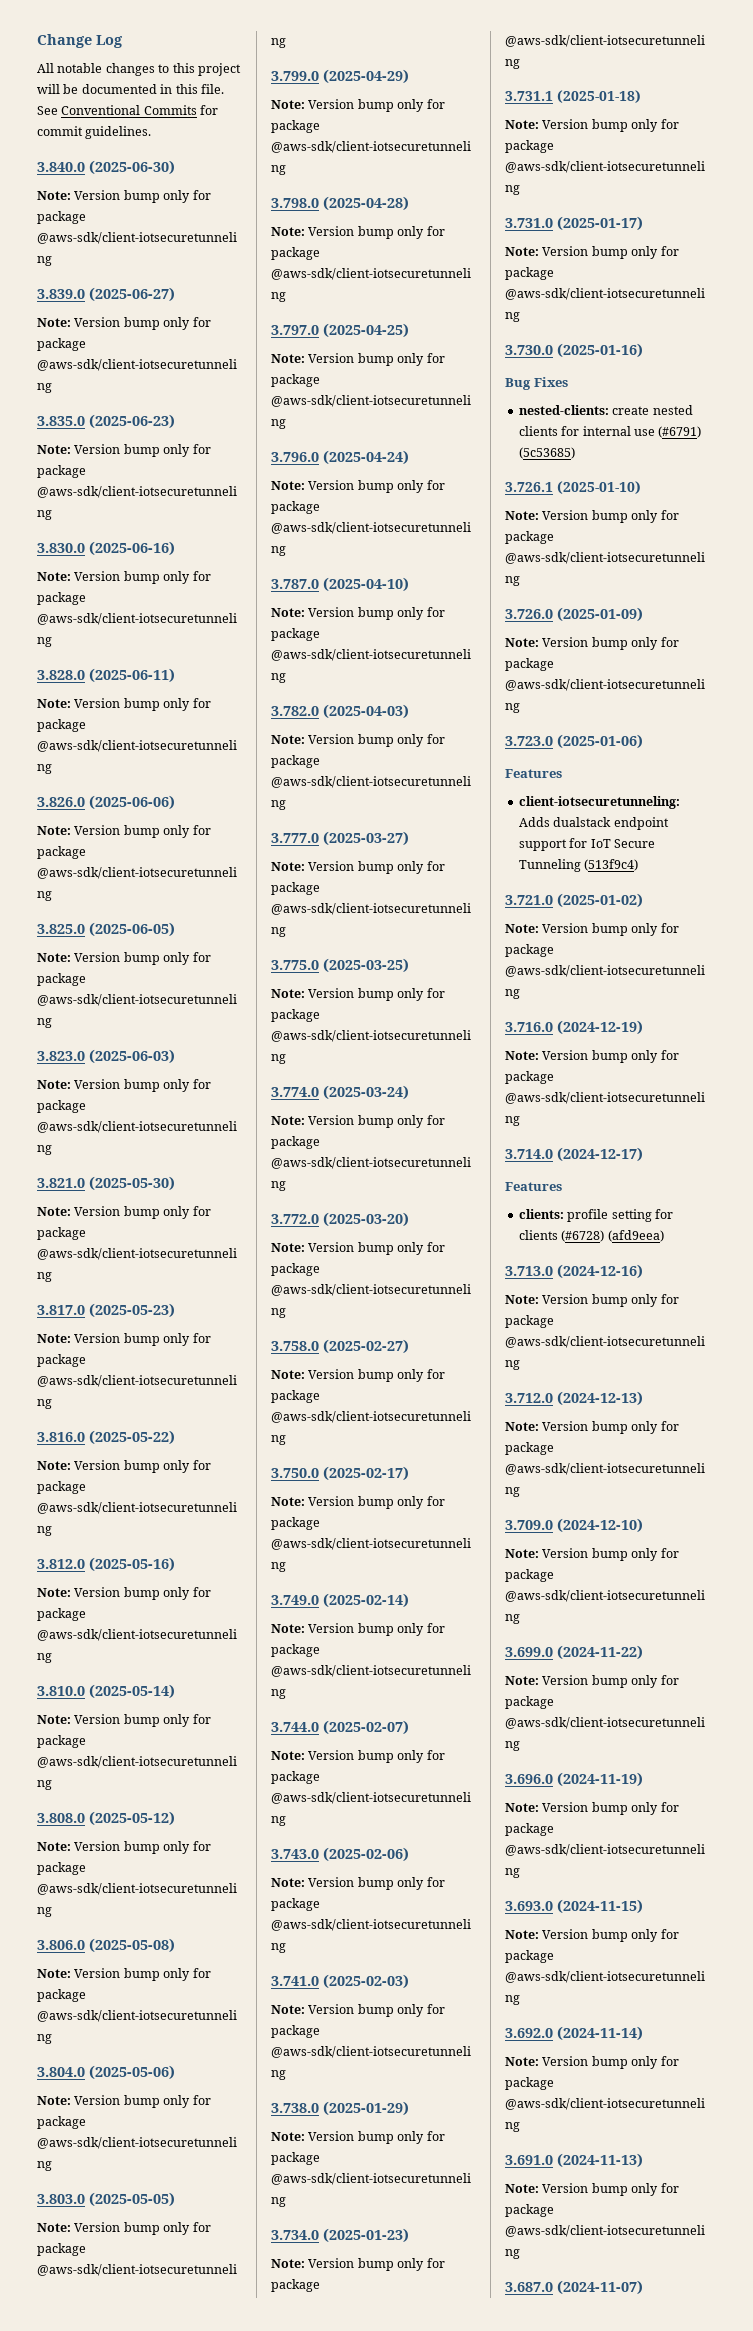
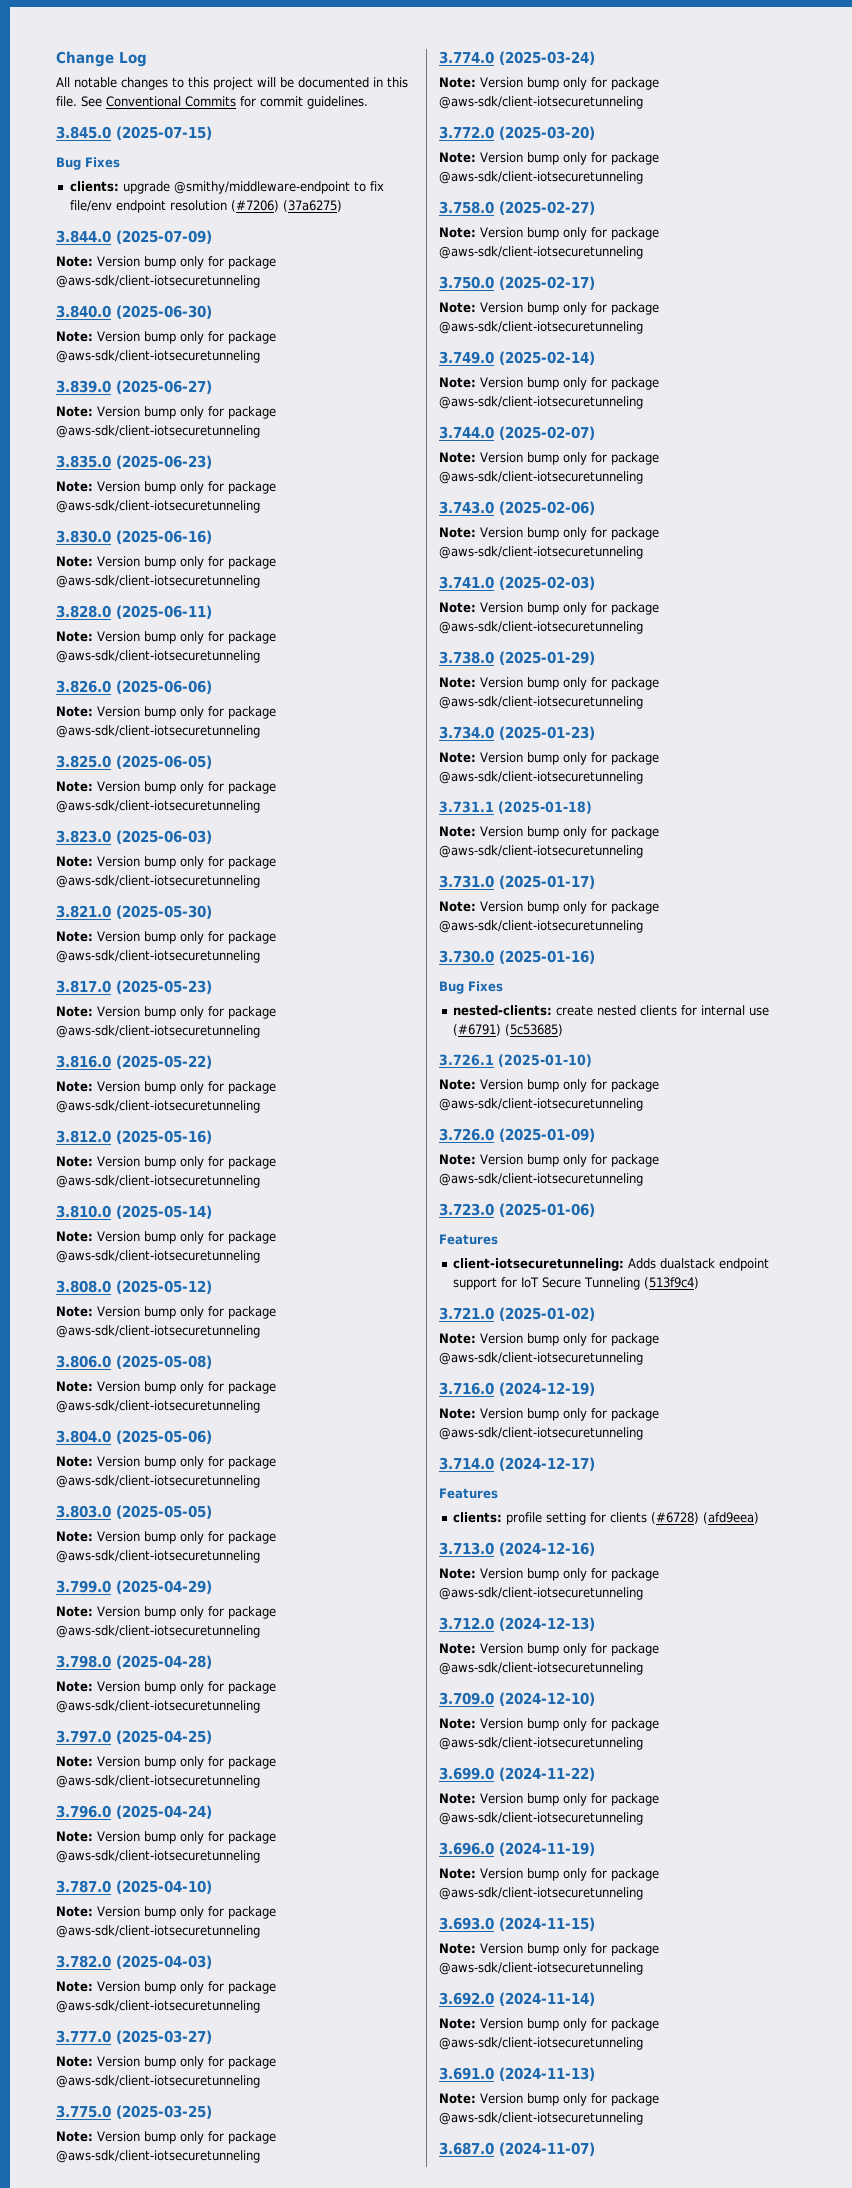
+ 3.845.0 (2025-07-15)
+ Bug Fixes
+ clients: upgrade @smithy/middleware-endpoint to fix file/env endpoint resolution (#7206) (37a6275)
+ 3.844.0 (2025-07-09)
+ Note: Version bump only for package @aws-sdk/client-iotsecuretunneling

